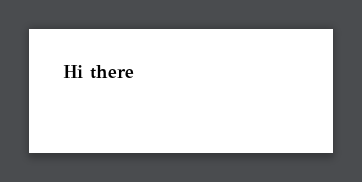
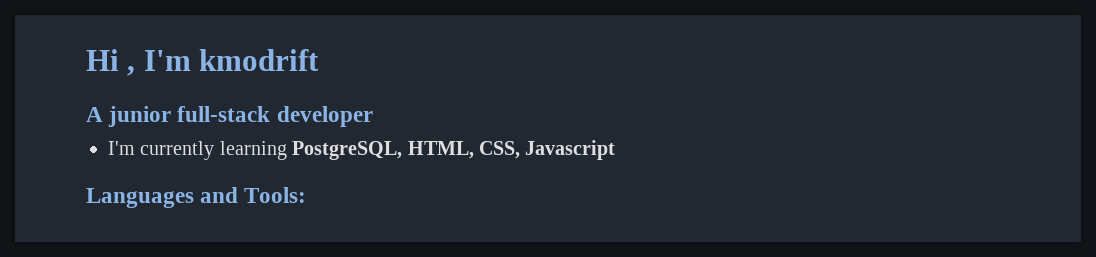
- Hi there
+ Hi , I'm kmodrift
+ A junior full-stack developer
+ I'm currently learning PostgreSQL, HTML, CSS, Javascript
+ Languages and Tools:

